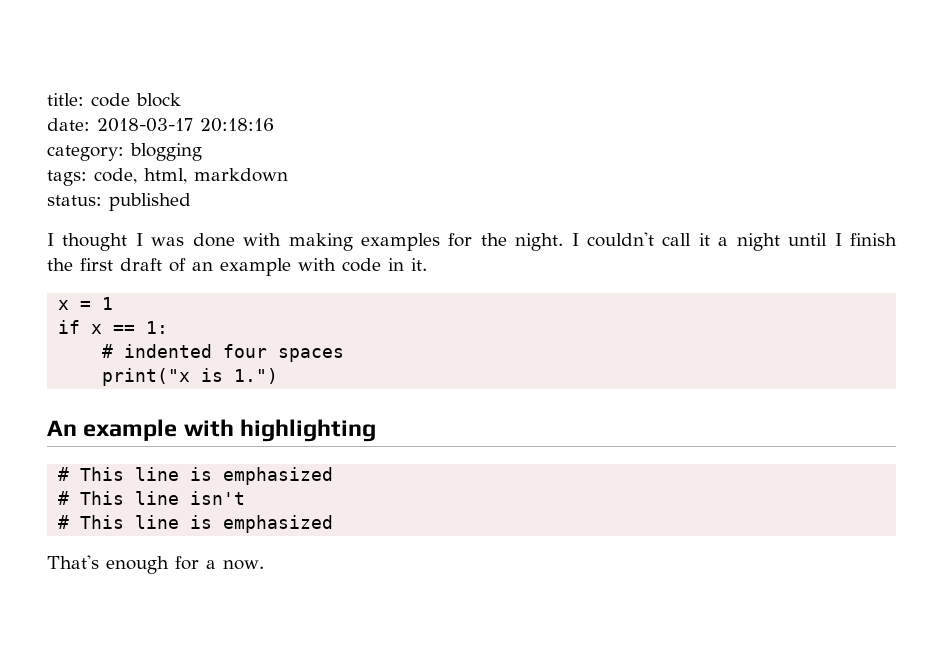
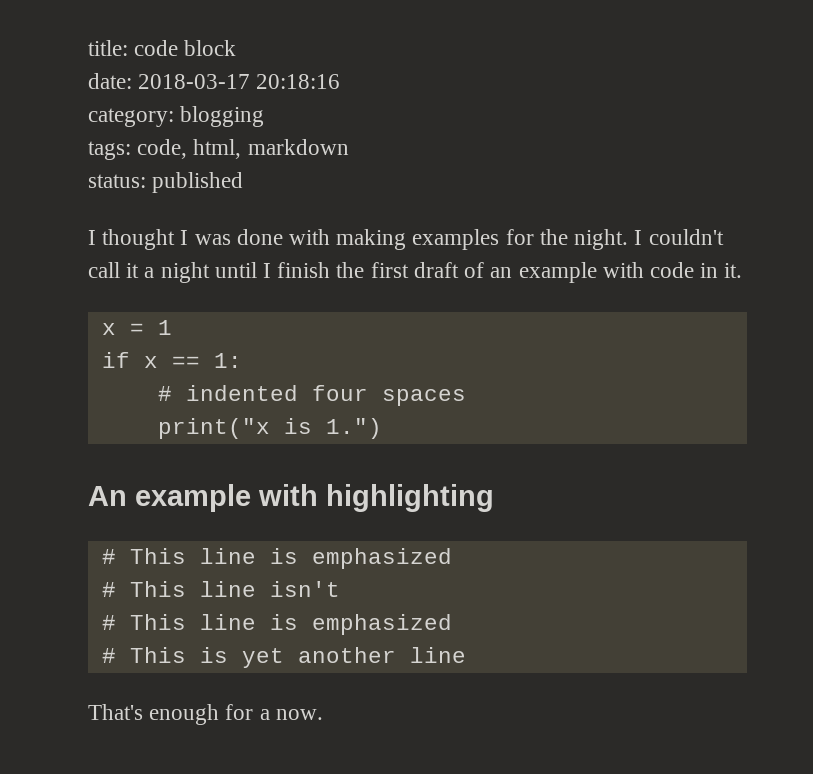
+ # This is yet another line

